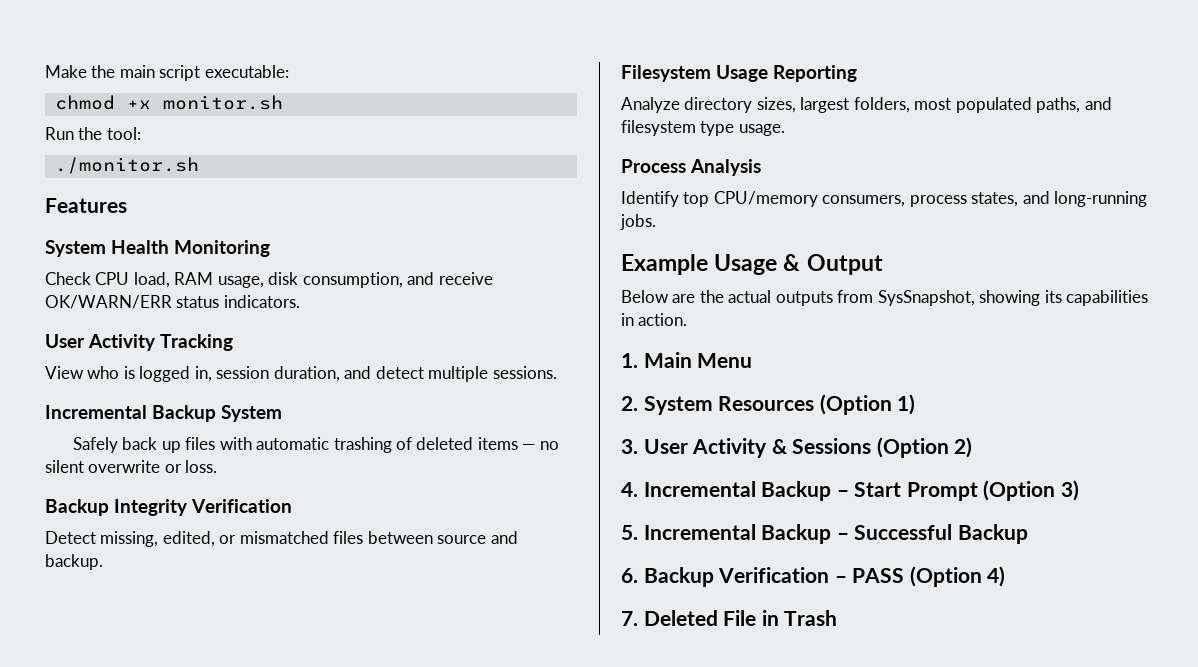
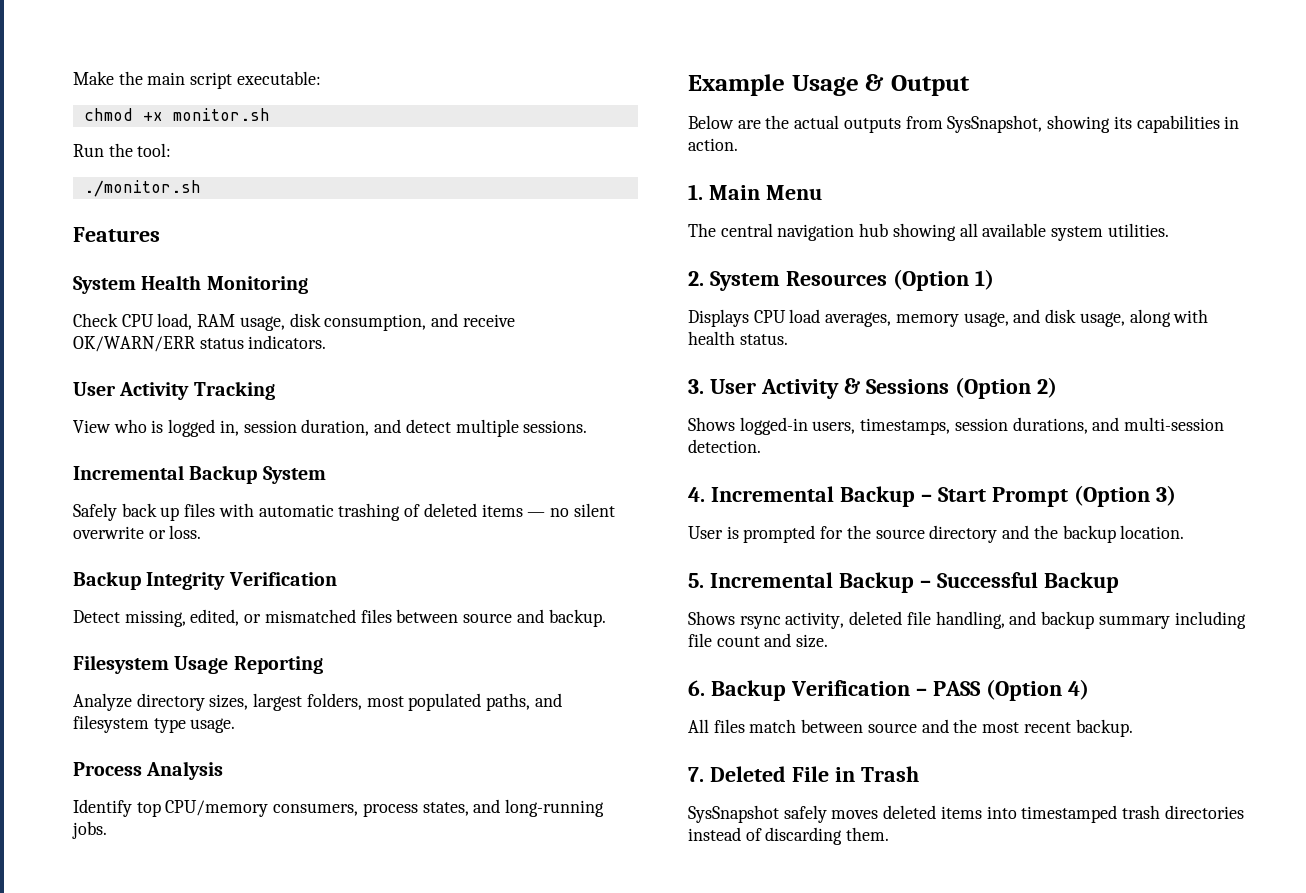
+ The central navigation hub showing all available system utilities.
+ Displays CPU load averages, memory usage, and disk usage, along with health status.
+ Shows logged-in users, timestamps, session durations, and multi-session detection.
+ User is prompted for the source directory and the backup location.
+ Shows rsync activity, deleted file handling, and backup summary including file count and size.
+ All files match between source and the most recent backup.
+ SysSnapshot safely moves deleted items into timestamped trash directories instead of discarding them.

